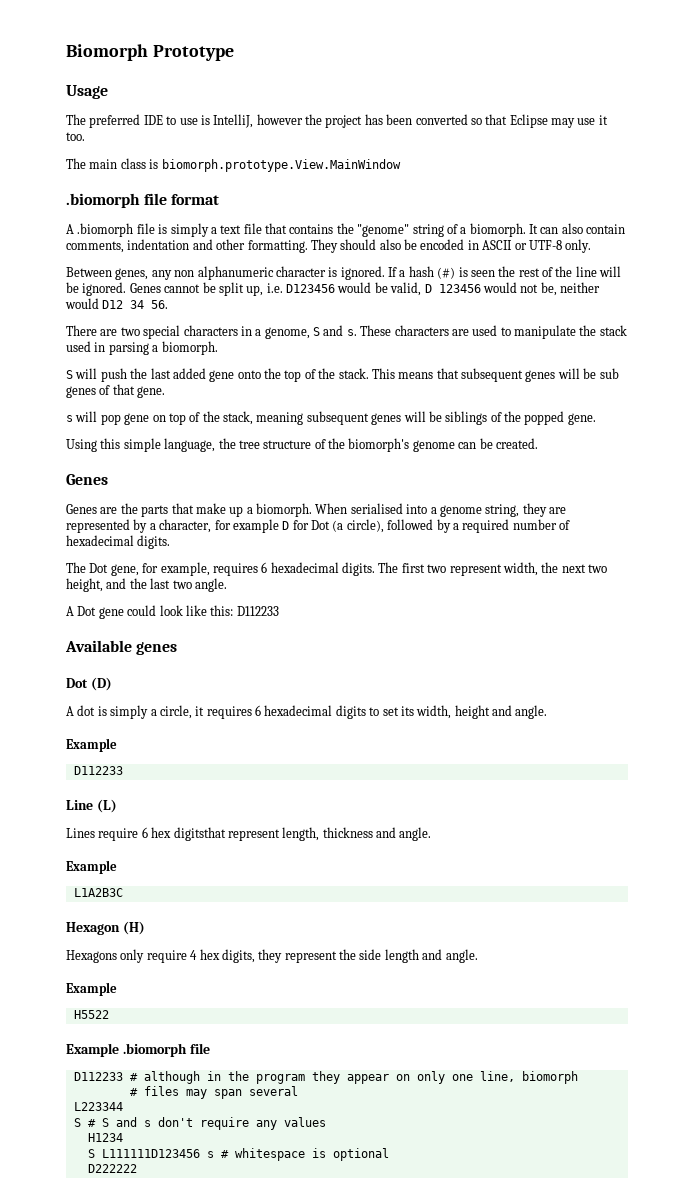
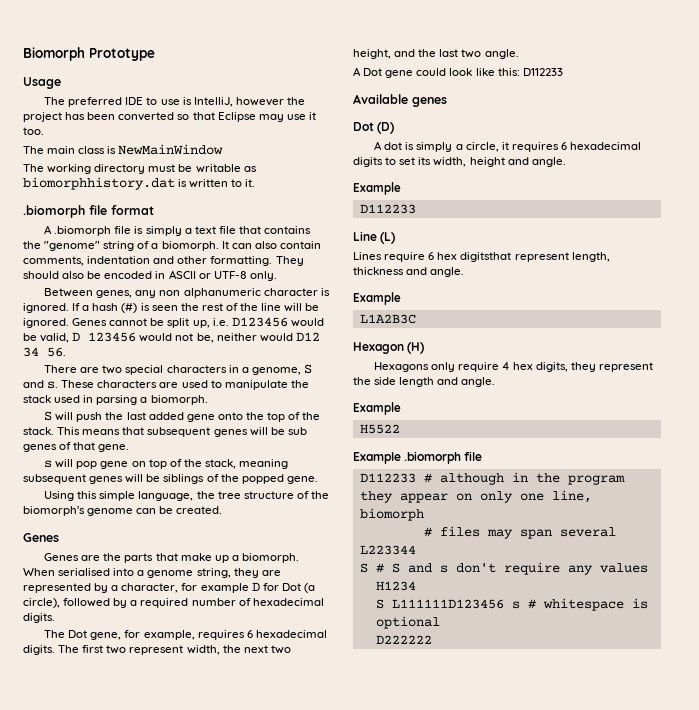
- The main class is biomorph.prototype.View.MainWindow
+ The main class is NewMainWindow
+ The working directory must be writable as biomorphhistory.dat is written to it.

